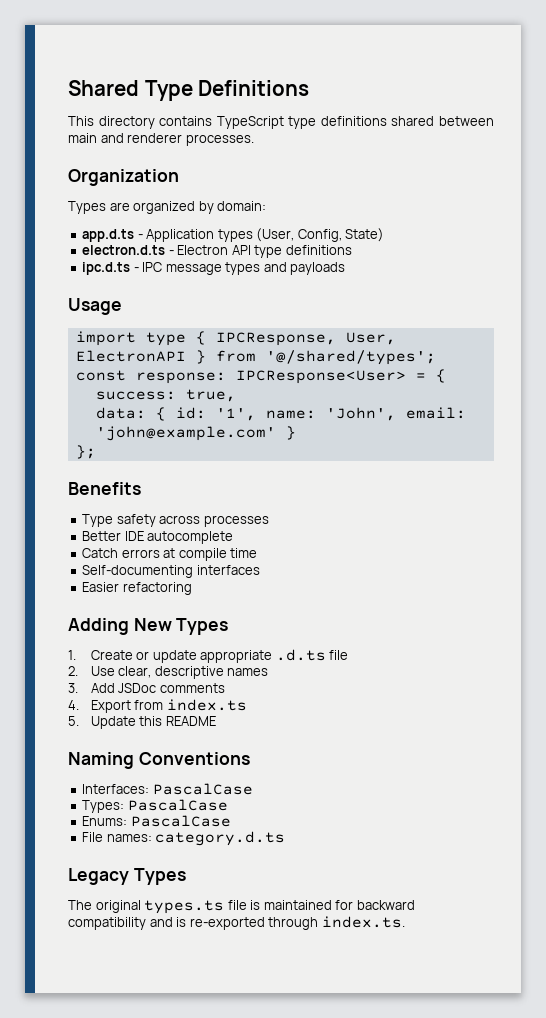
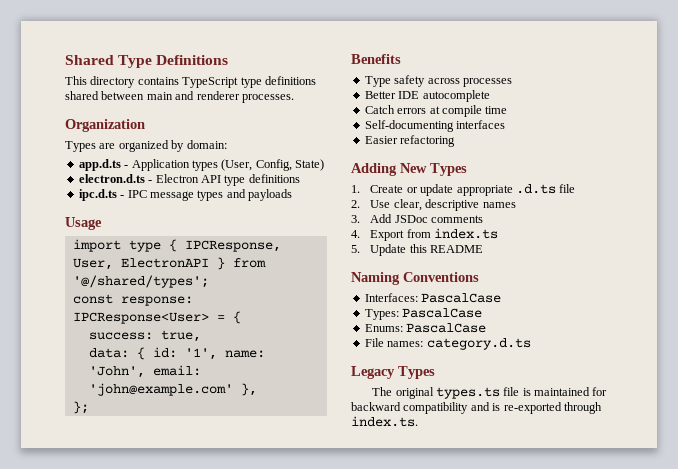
- data: { id: '1', name: 'John', email: 'john@example.com' }
+ data: { id: '1', name: 'John', email: 'john@example.com' },

